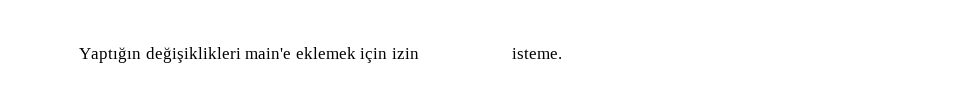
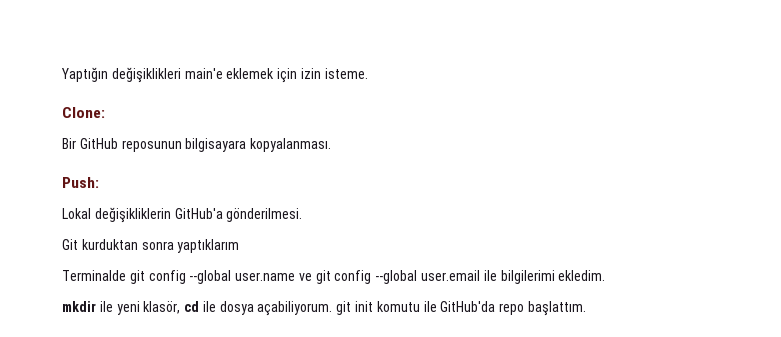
+ Clone:
+ Bir GitHub reposunun bilgisayara kopyalanması.
+ Push:
+ Lokal değişikliklerin GitHub'a gönderilmesi.
+ Git kurduktan sonra yaptıklarım
+ Terminalde git config --global user.name ve git config --global user.email ile bilgilerimi ekledim.
+ mkdir ile yeni klasör, cd ile dosya açabiliyorum. git init komutu ile GitHub'da repo başlattım.

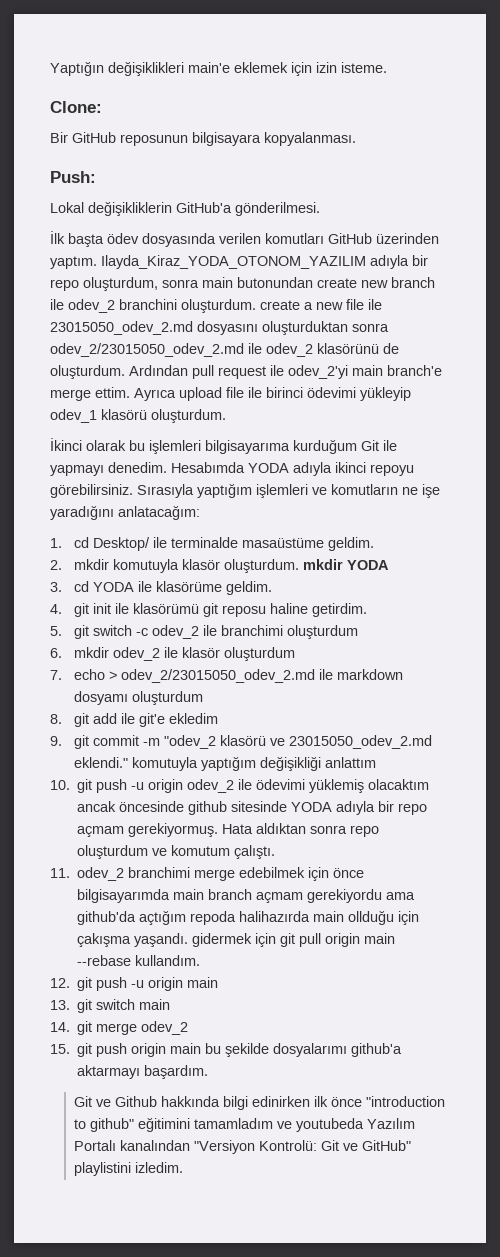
- Git kurduktan sonra yaptıklarım
- Terminalde git config --global user.name ve git config --global user.email ile bilgilerimi ekledim.
- mkdir ile yeni klasör, cd ile dosya açabiliyorum. git init komutu ile GitHub'da repo başlattım.
+ İlk başta ödev dosyasında verilen komutları GitHub üzerinden yaptım. Ilayda_Kiraz_YODA_OTONOM_YAZILIM adıyla bir repo oluşturdum, sonra main butonundan create new branch ile odev_2 branchini oluşturdum. create a new file ile 23015050_odev_2.md dosyasını oluşturduktan sonra odev_2/23015050_odev_2.md ile odev_2 klasörünü de oluşturdum. Ardından pull request ile odev_2'yi main branch'e merge ettim. Ayrıca upload file ile birinci ödevimi yükleyip odev_1 klasörü oluşturdum.
+ İkinci olarak bu işlemleri bilgisayarıma kurduğum Git ile yapmayı denedim. Hesabımda YODA adıyla ikinci repoyu görebilirsiniz. Sırasıyla yaptığım işlemleri ve komutların ne işe yaradığını anlatacağım:
+ 1. cd Desktop/ ile terminalde masaüstüme geldim.
+ 2. mkdir komutuyla klasör oluşturdum. mkdir YODA
+ 3. cd YODA ile klasörüme geldim.
+ 4. git init ile klasörümü git reposu haline getirdim.
+ 5. git switch -c odev_2 ile branchimi oluşturdum
+ 6. mkdir odev_2 ile klasör oluşturdum
+ 7. echo > odev_2/23015050_odev_2.md ile markdown dosyamı oluşturdum
+ 8. git add ile git'e ekledim
+ 9. git commit -m "odev_2 klasörü ve 23015050_odev_2.md eklendi." komutuyla yaptığım değişikliği anlattım
+ 10. git push -u origin odev_2 ile ödevimi yüklemiş olacaktım ancak öncesinde github sitesinde YODA adıyla bir repo açmam gerekiyormuş. Hata aldıktan sonra repo oluşturdum ve komutum çalıştı.
+ 11. odev_2 branchimi merge edebilmek için önce bilgisayarımda main branch açmam gerekiyordu ama github'da açtığım repoda halihazırda main ollduğu için çakışma yaşandı. gidermek için git pull origin main --rebase kullandım.
+ 12. git push -u origin main
+ 13. git switch main
+ 14. git merge odev_2
+ 15. git push origin main bu şekilde dosyalarımı github'a aktarmayı başardım.
+ Git ve Github hakkında bilgi edinirken ilk önce "introduction to github" eğitimini tamamladım ve youtubeda Yazılım Portalı kanalından "Versiyon Kontrolü: Git ve GitHub" playlistini izledim.

